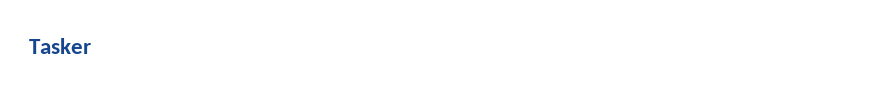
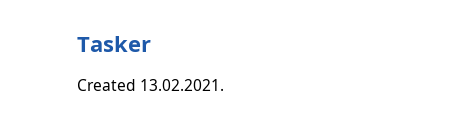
+ Created 13.02.2021.

